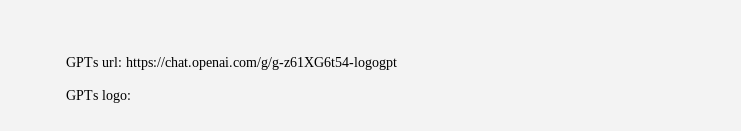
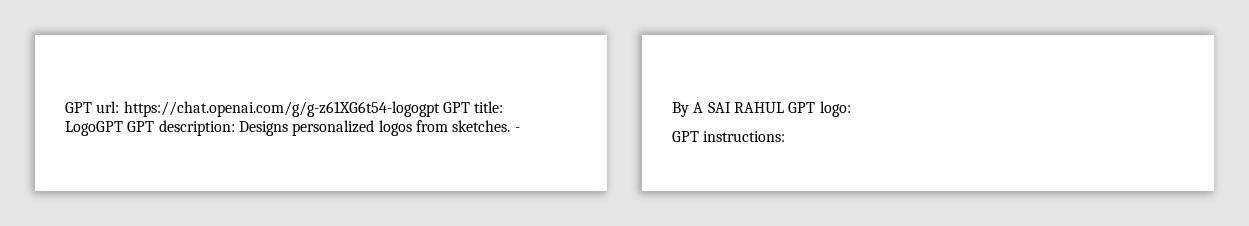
- GPTs url: https://chat.openai.com/g/g-z61XG6t54-logogpt
- GPTs logo:
+ GPT url: https://chat.openai.com/g/g-z61XG6t54-logogpt GPT title: LogoGPT GPT description: Designs personalized logos from sketches. - By A SAI RAHUL GPT logo:
+ GPT instructions:

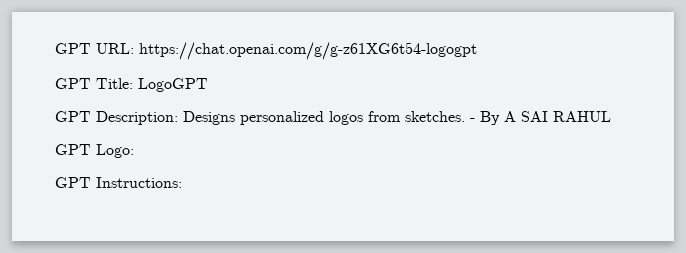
- GPT url: https://chat.openai.com/g/g-z61XG6t54-logogpt GPT title: LogoGPT GPT description: Designs personalized logos from sketches.
+ GPT URL: https://chat.openai.com/g/g-z61XG6t54-logogpt
+ GPT Title: LogoGPT
+ GPT Description: Designs personalized logos from sketches.
- - By A SAI RAHUL GPT logo:
- GPT instructions:
+ - By A SAI RAHUL
+ GPT Logo:
+ GPT Instructions:

